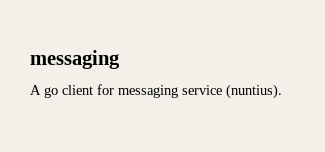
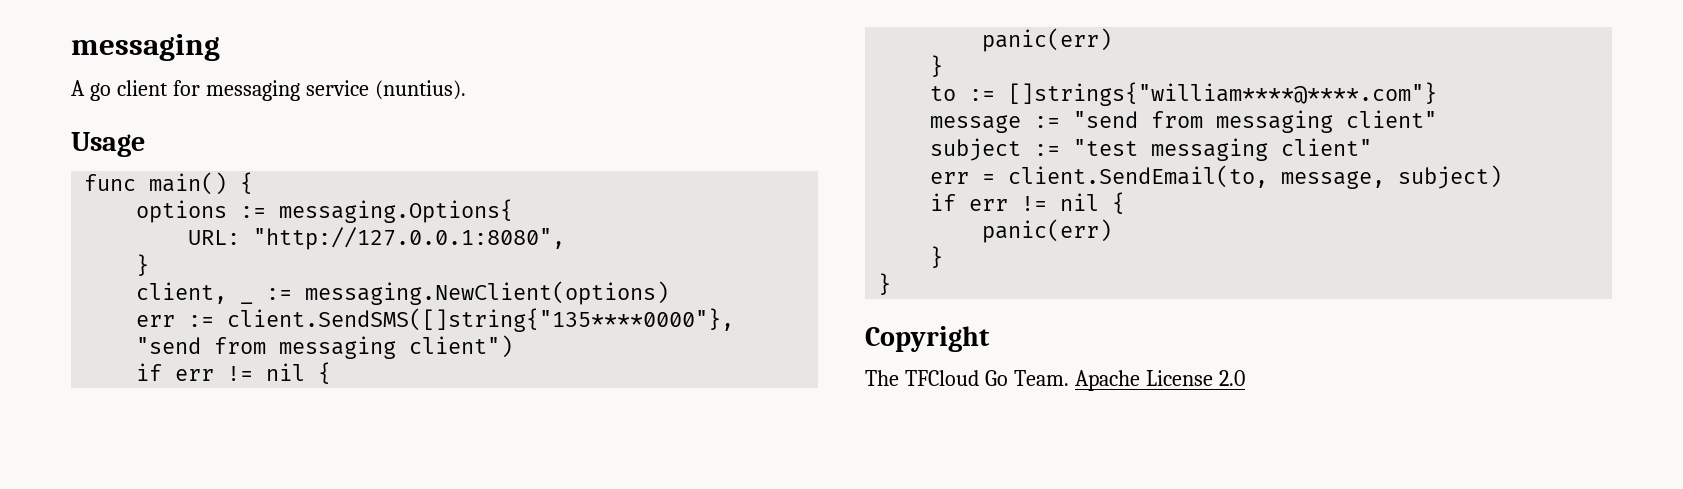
+ Usage
+ func main() {
+ options := messaging.Options{
+ URL: "http://127.0.0.1:8080",
+ }
+ client, _ := messaging.NewClient(options)
+ err := client.SendSMS([]string{"135****0000"}, "send from messaging client")
+ if err != nil {
+ panic(err)
+ }
+ to := []strings{"william****@****.com"}
+ message := "send from messaging client"
+ subject := "test messaging client"
+ err = client.SendEmail(to, message, subject)
+ if err != nil {
+ panic(err)
+ }
+ }
+ Copyright
+ The TFCloud Go Team. Apache License 2.0

